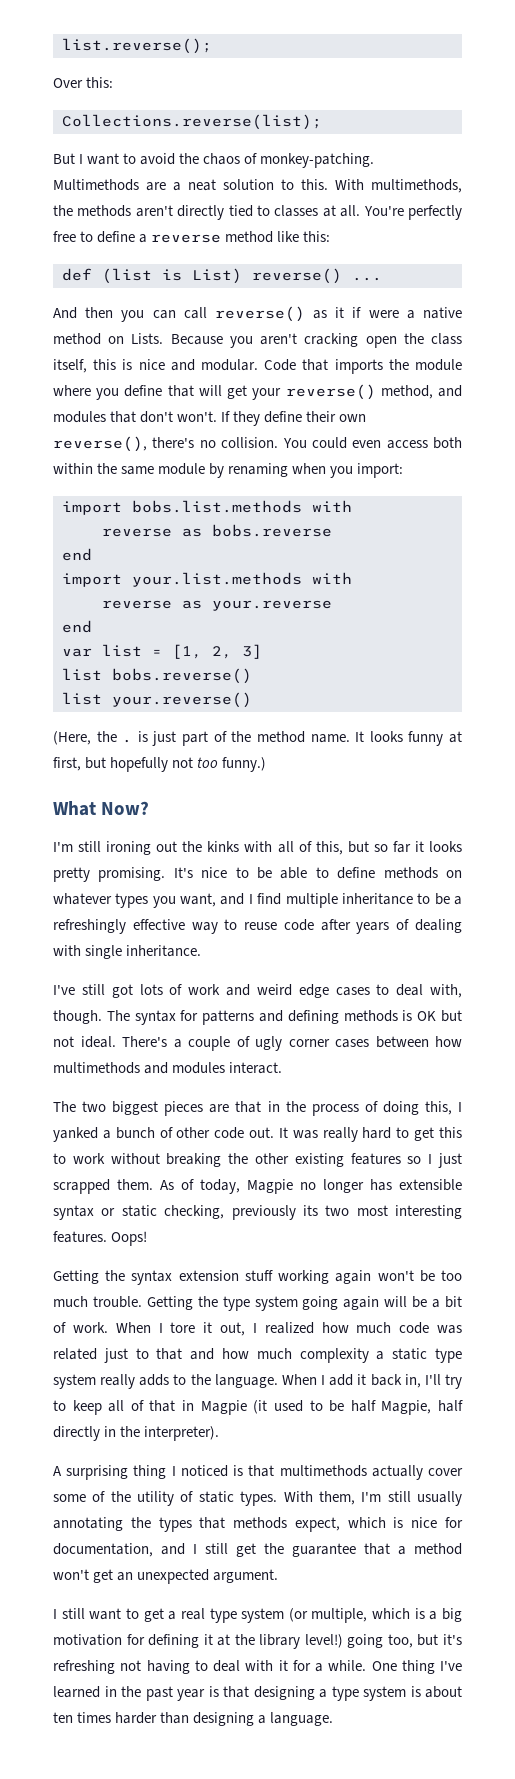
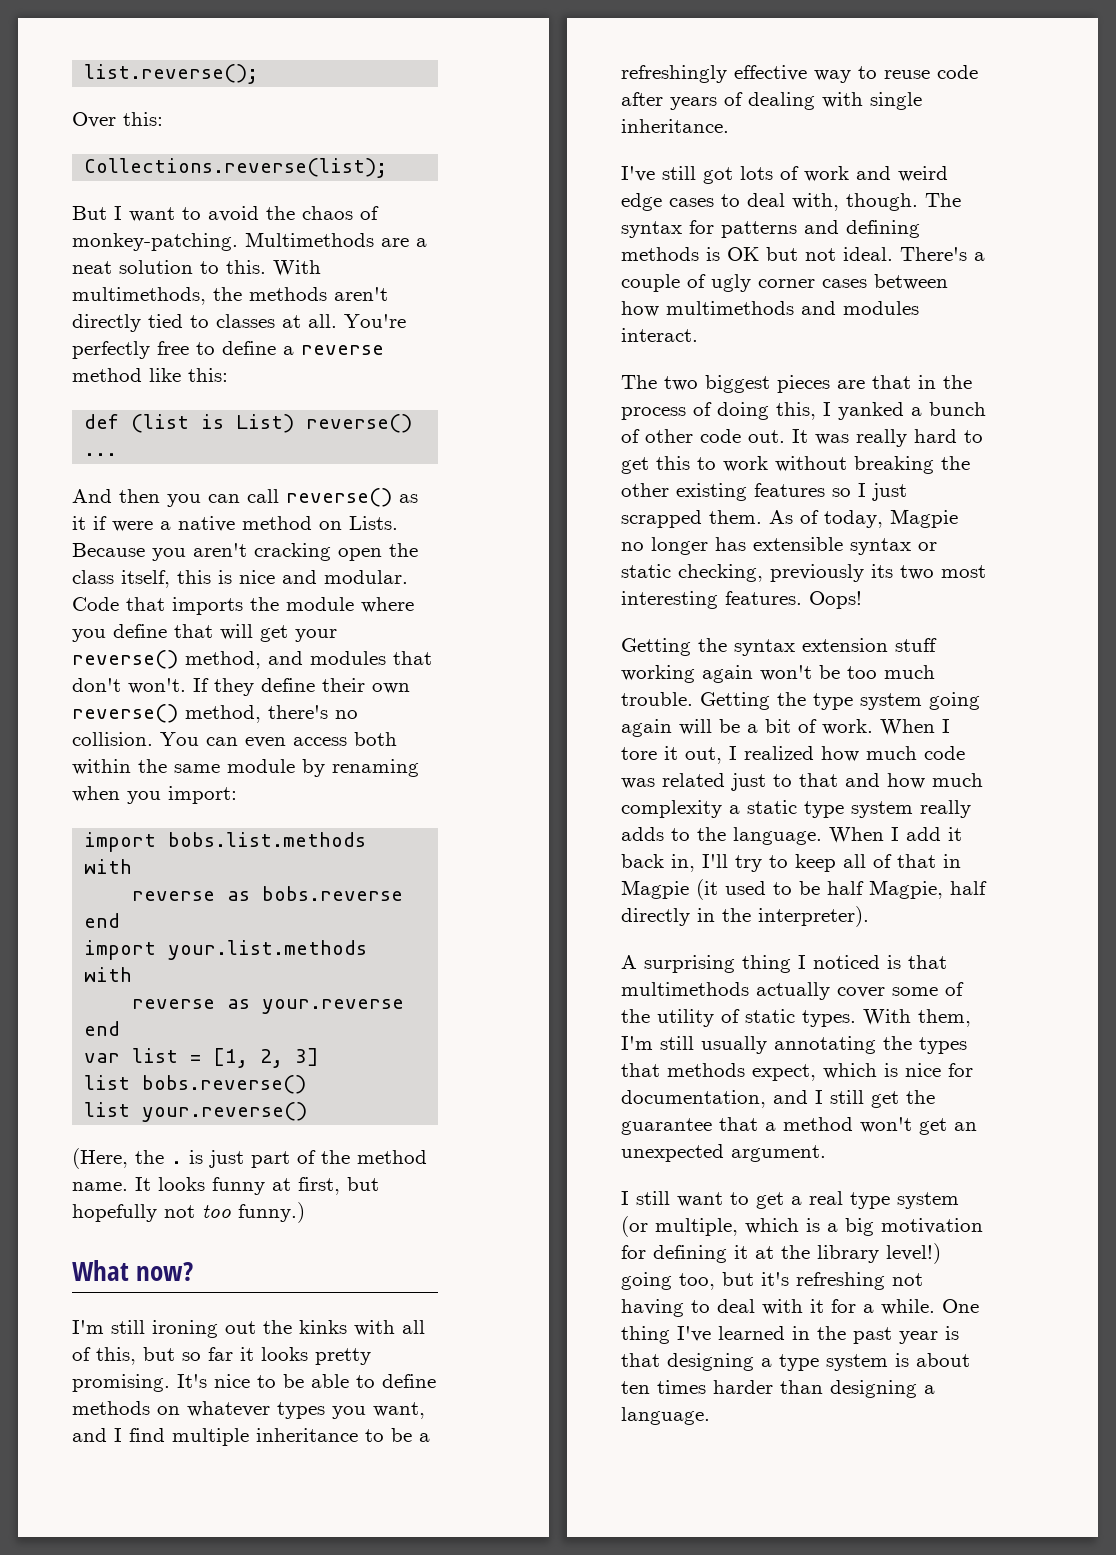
- If they define their own reverse(), there's no collision.
+ If they define their own reverse() method, there's no collision.
- You could even access both within the same module by renaming when you import:
+ You can even access both within the same module by renaming when you import:
- What Now?
+ What now?

